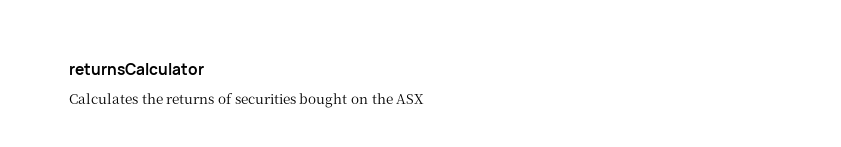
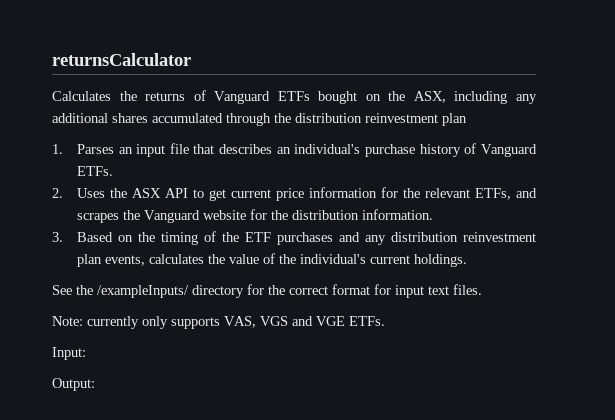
- Calculates the returns of securities bought on the ASX
+ Calculates the returns of Vanguard ETFs bought on the ASX, including any additional shares accumulated through the distribution reinvestment plan
+ 1. Parses an input file that describes an individual's purchase history of Vanguard ETFs.
+ 2. Uses the ASX API to get current price information for the relevant ETFs, and scrapes the Vanguard website for the distribution information.
+ 3. Based on the timing of the ETF purchases and any distribution reinvestment plan events, calculates the value of the individual's current holdings.
+ See the /exampleInputs/ directory for the correct format for input text files.
+ Note: currently only supports VAS, VGS and VGE ETFs.
+ Input:
+ Output:

